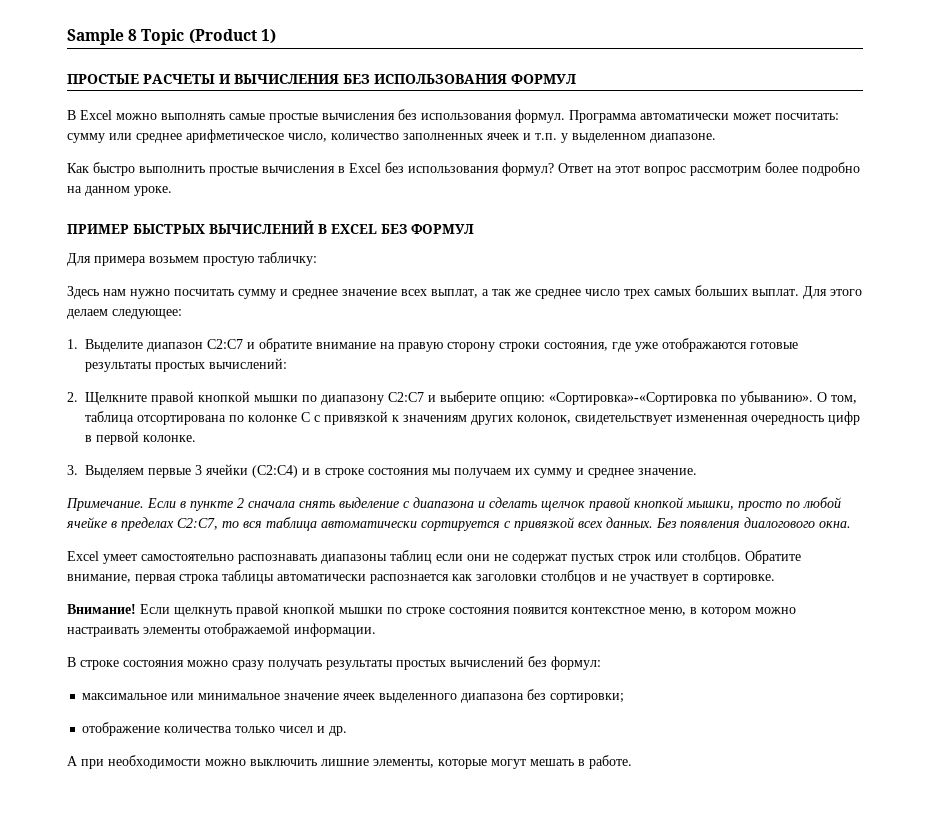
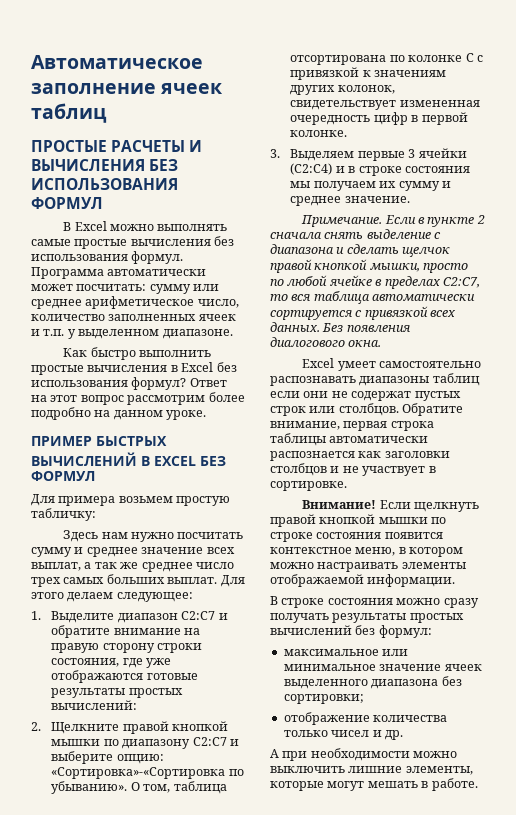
- Sample 8 Topic (Product 1)
+ Автоматическое заполнение ячеек таблиц

